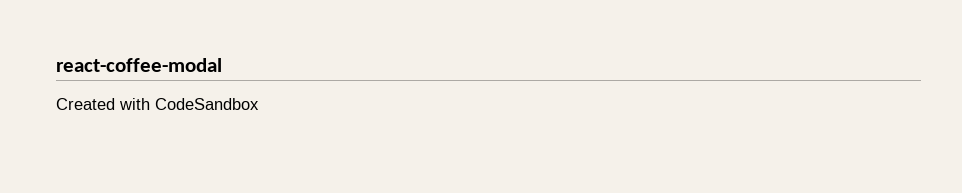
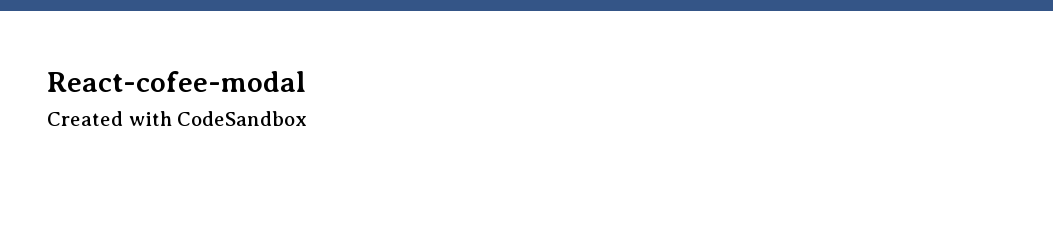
- react-coffee-modal
+ React-cofee-modal

